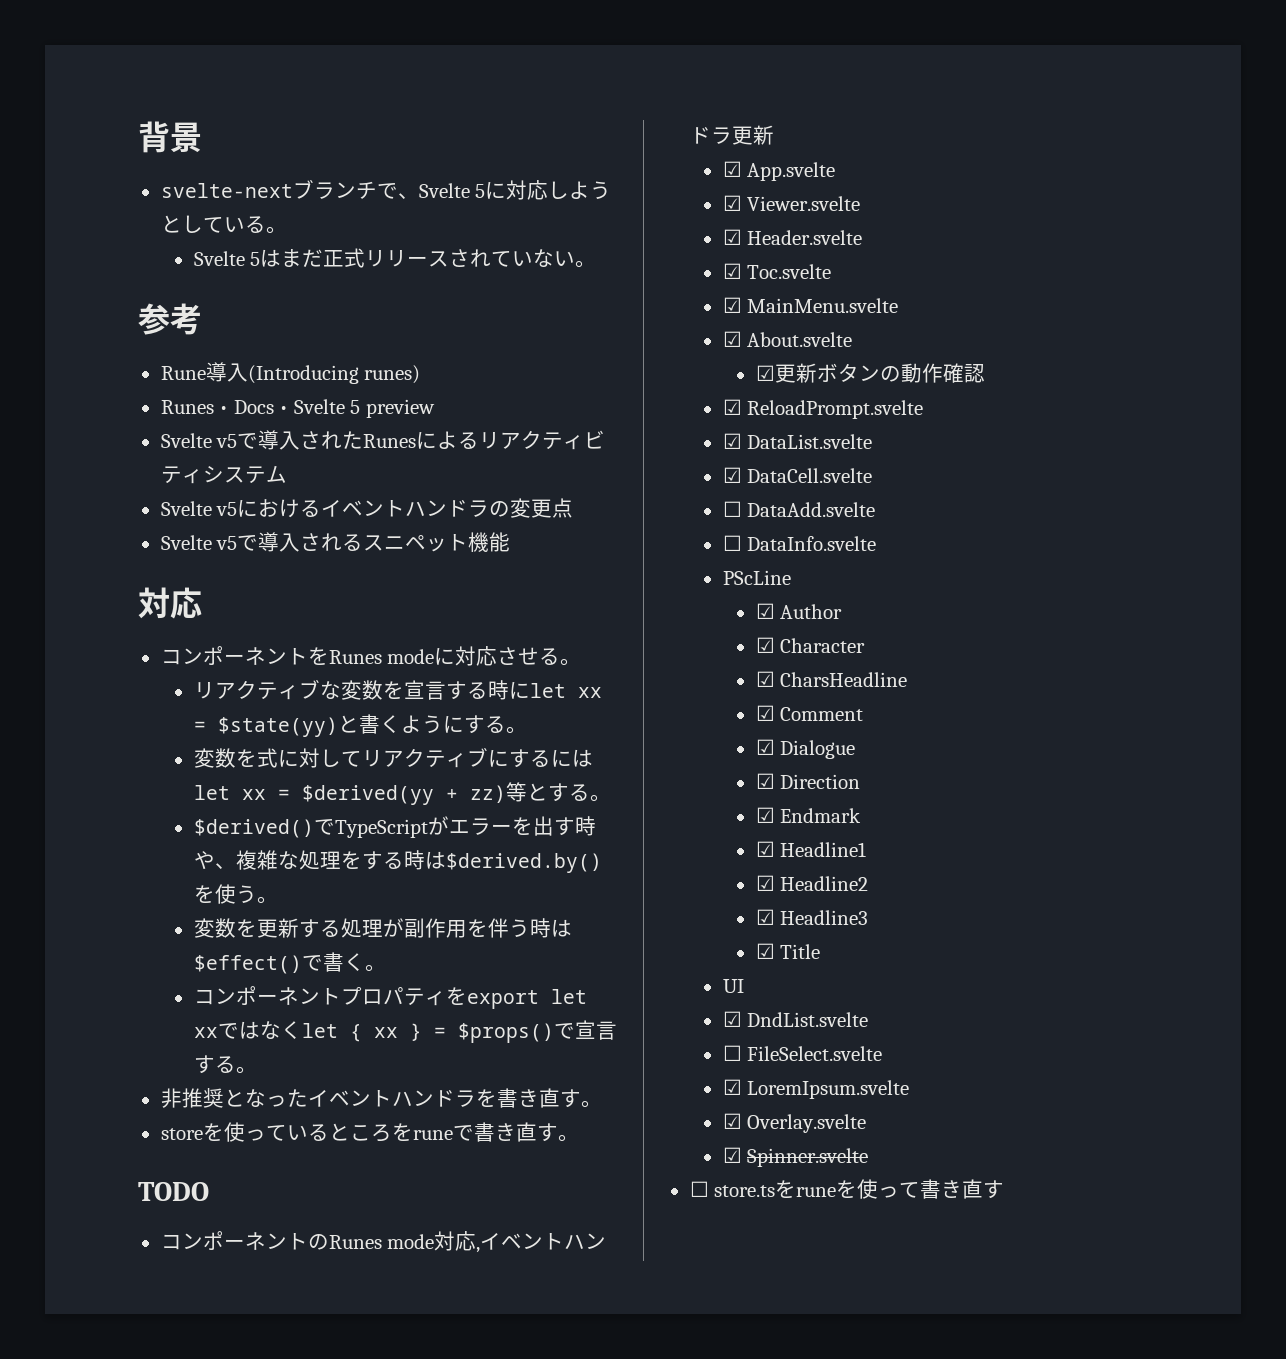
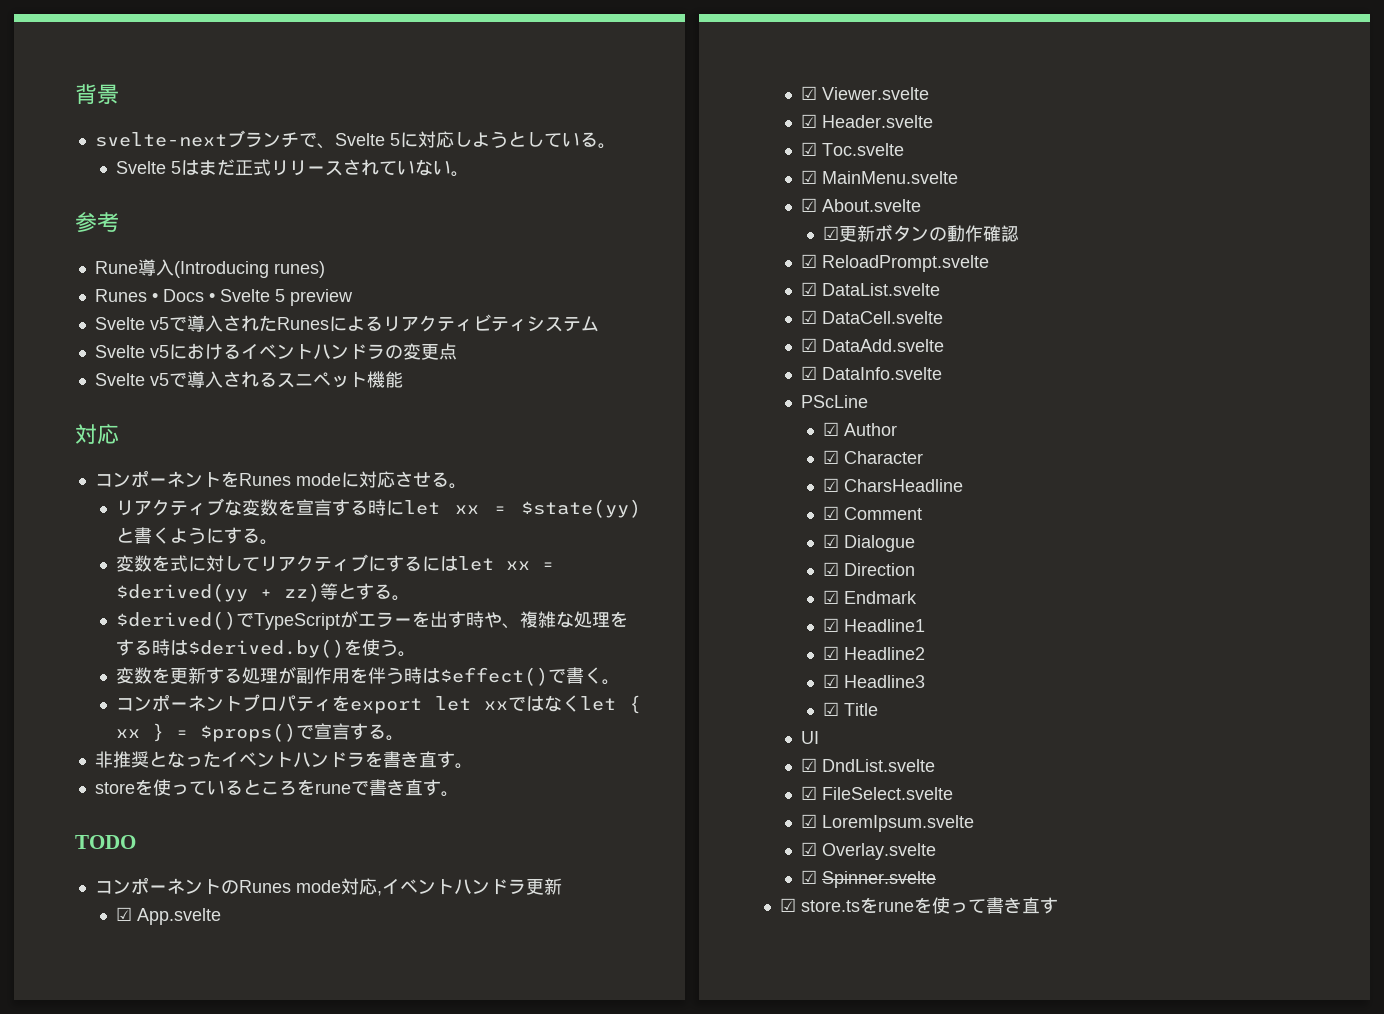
- ☐ DataAdd.svelte
+ ☑ DataAdd.svelte
- ☐ DataInfo.svelte
+ ☑ DataInfo.svelte
- ☐ FileSelect.svelte
+ ☑ FileSelect.svelte
- ☐ store.tsをruneを使って書き直す
+ ☑ store.tsをruneを使って書き直す

